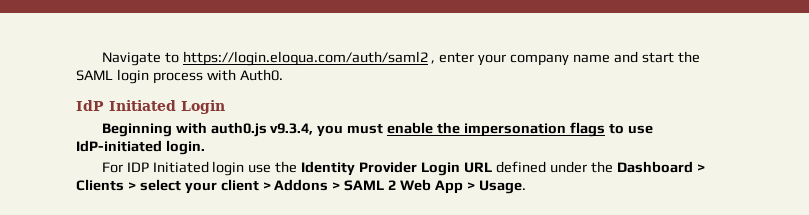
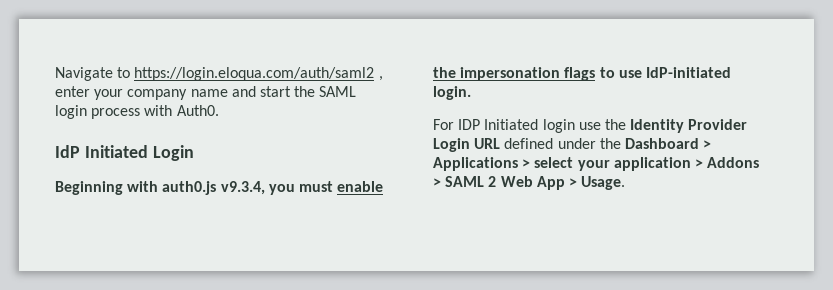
- For IDP Initiated login use the Identity Provider Login URL defined under the Dashboard > Clients > select your client > Addons > SAML 2 Web App > Usage.
+ For IDP Initiated login use the Identity Provider Login URL defined under the Dashboard > Applications > select your application > Addons > SAML 2 Web App > Usage.

